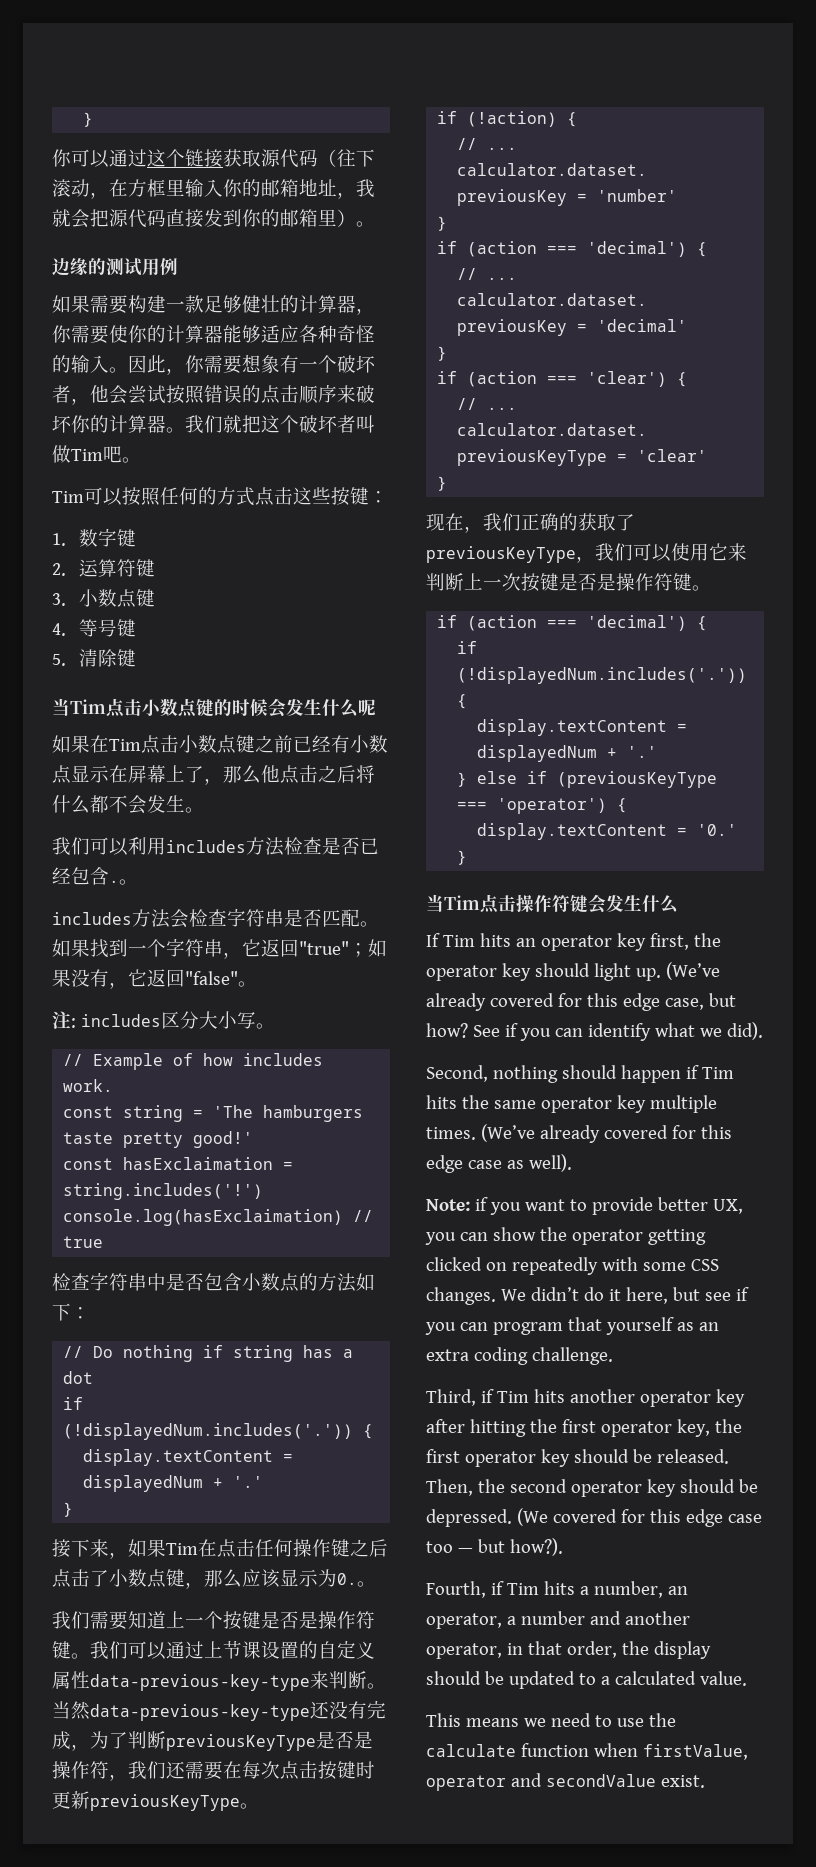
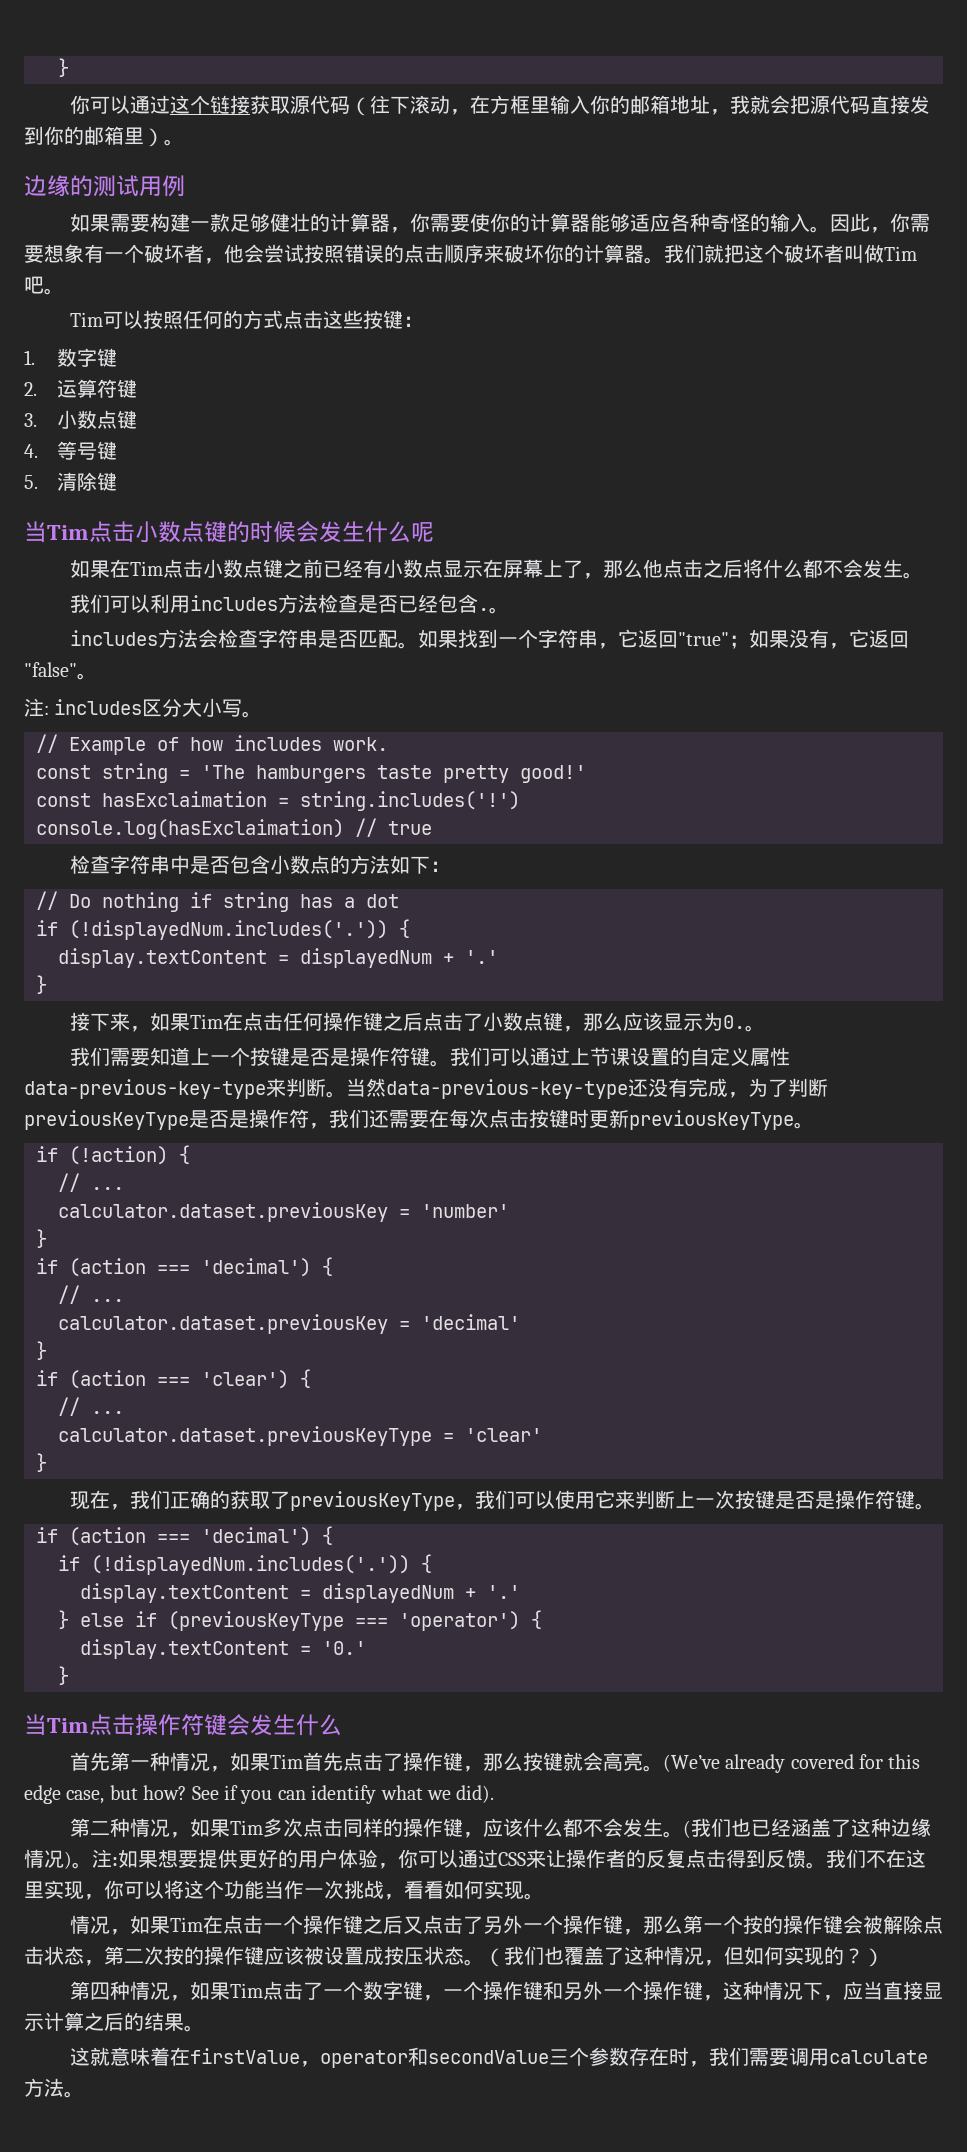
- If Tim hits an operator key first, the operator key should light up.
+ 首先第一种情况，如果Tim首先点击了操作键，那么按键就会高亮。
- Second, nothing should happen if Tim hits the same operator key multiple times. (We’ve already covered for this edge case as well).
- Note: if you want to provide better UX, you can show the operator getting clicked on repeatedly with some CSS changes. We didn’t do it here, but see if you can program that yourself as an extra coding challenge.
- Third, if Tim hits another operator key after hitting the first operator key, the first operator key should be released. Then, the second operator key should be depressed. (We covered for this edge case too — but how?).
- Fourth, if Tim hits a number, an operator, a number and another operator, in that order, the display should be updated to a calculated value.
- This means we need to use the calculate function when firstValue, operator and secondValue exist.
+ 第二种情况，如果Tim多次点击同样的操作键，应该什么都不会发生。(我们也已经涵盖了这种边缘情况)。注:如果想要提供更好的用户体验，你可以通过CSS来让操作者的反复点击得到反馈。我们不在这里实现，你可以将这个功能当作一次挑战，看看如何实现。
+ 情况，如果Tim在点击一个操作键之后又点击了另外一个操作键，那么第一个按的操作键会被解除点击状态，第二次按的操作键应该被设置成按压状态。（我们也覆盖了这种情况，但如何实现的？）
+ 第四种情况，如果Tim点击了一个数字键，一个操作键和另外一个操作键，这种情况下，应当直接显示计算之后的结果。
+ 这就意味着在firstValue，operator和secondValue三个参数存在时，我们需要调用calculate方法。

